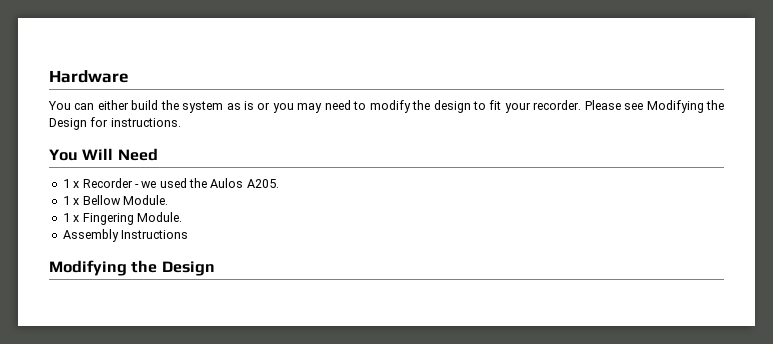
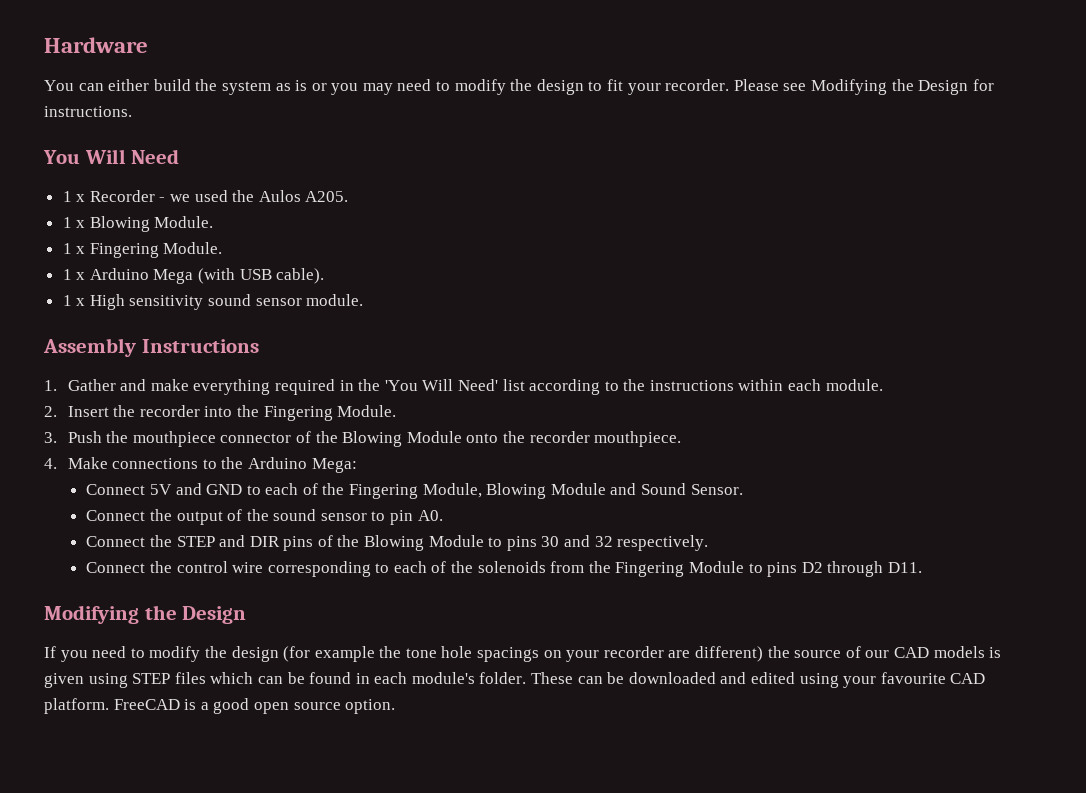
- 1 x Bellow Module.
+ 1 x Blowing Module.
+ 1 x Arduino Mega (with USB cable).
+ 1 x High sensitivity sound sensor module.
  Assembly Instructions
+ 1. Gather and make everything required in the 'You Will Need' list according to the instructions within each module.
+ 2. Insert the recorder into the Fingering Module.
+ 3. Push the mouthpiece connector of the Blowing Module onto the recorder mouthpiece.
+ 4. Make connections to the Arduino Mega:
+ Connect 5V and GND to each of the Fingering Module, Blowing Module and Sound Sensor.
+ Connect the output of the sound sensor to pin A0.
+ Connect the STEP and DIR pins of the Blowing Module to pins 30 and 32 respectively.
+ Connect the control wire corresponding to each of the solenoids from the Fingering Module to pins D2 through D11.
  Modifying the Design
+ If you need to modify the design (for example the tone hole spacings on your recorder are different) the source of our CAD models is given using STEP files which can be found in each module's folder. These can be downloaded and edited using your favourite CAD platform. FreeCAD is a good open source option.

